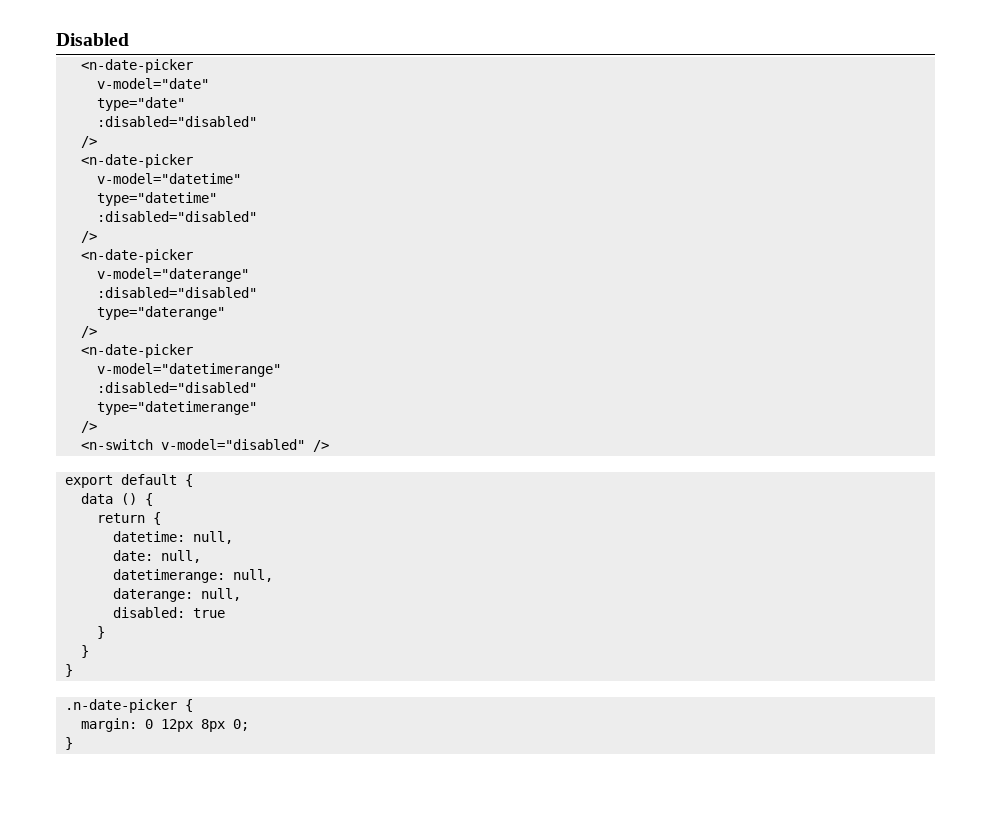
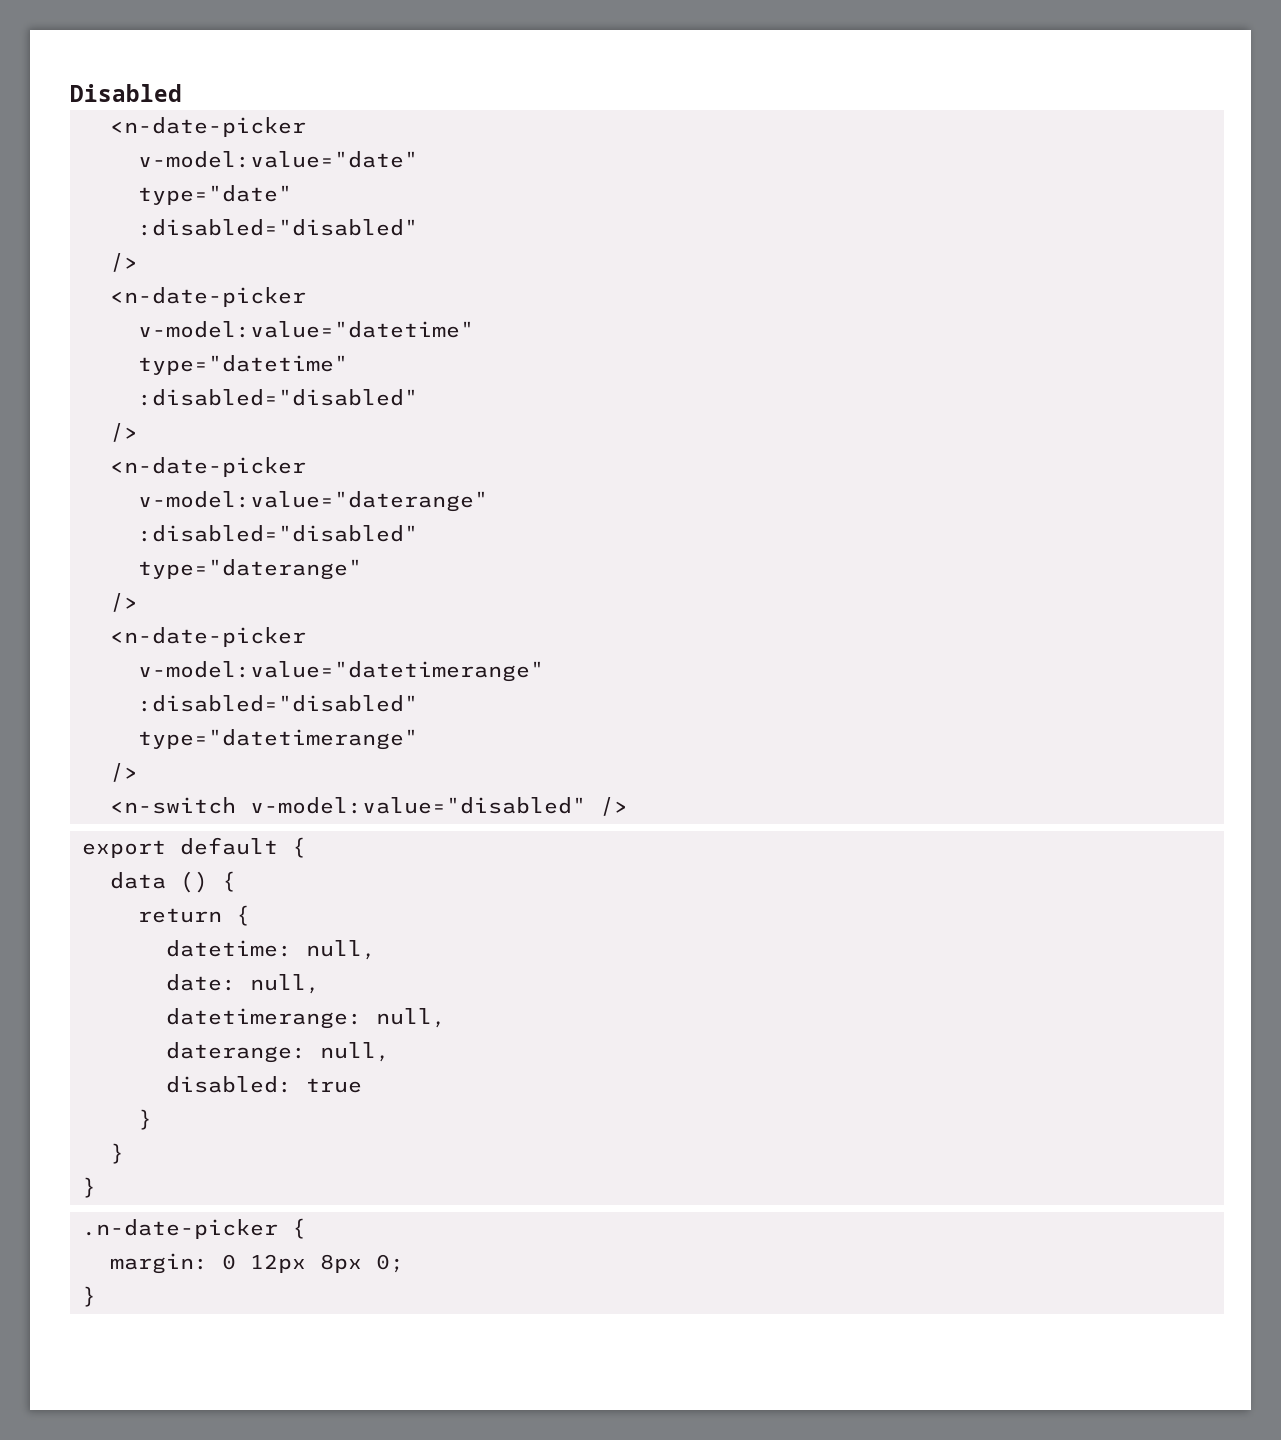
- v-model="date"
+ v-model:value="date"
- v-model="datetime"
+ v-model:value="datetime"
- v-model="daterange"
+ v-model:value="daterange"
- v-model="datetimerange"
+ v-model:value="datetimerange"
- <n-switch v-model="disabled" />
+ <n-switch v-model:value="disabled" />

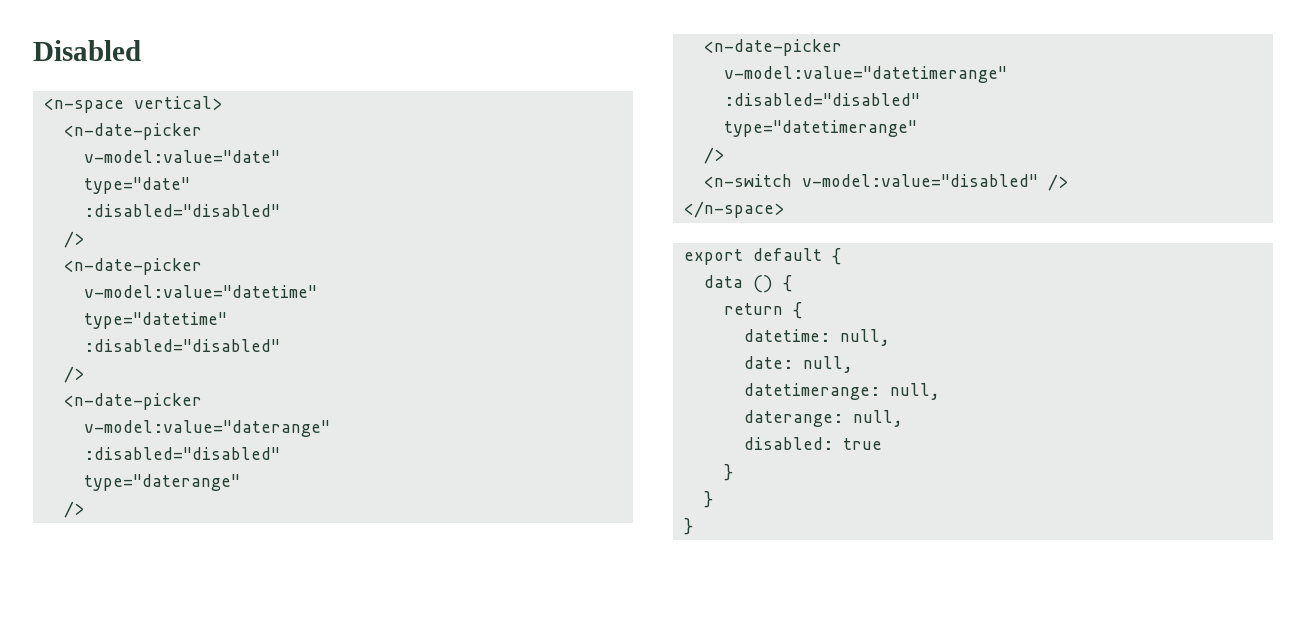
+ <n-space vertical>
+ </n-space>
- .n-date-picker {
- margin: 0 12px 8px 0;
- }

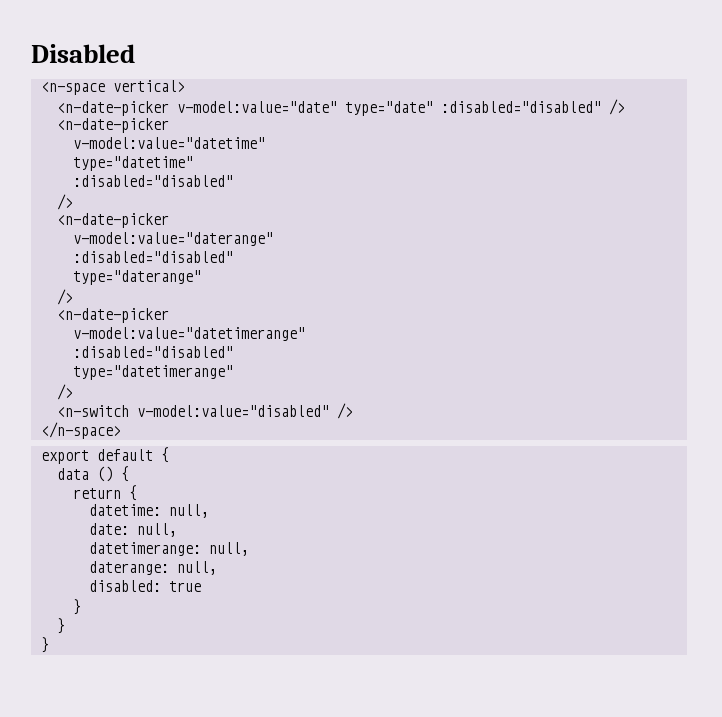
  <n-space vertical>
- <n-date-picker
- v-model:value="date"
- type="date"
- :disabled="disabled"
- />
+ <n-date-picker v-model:value="date" type="date" :disabled="disabled" />

